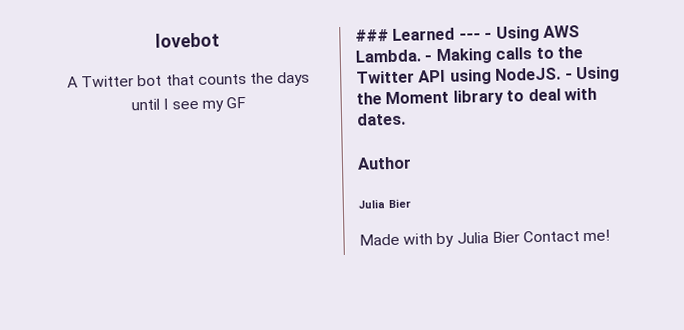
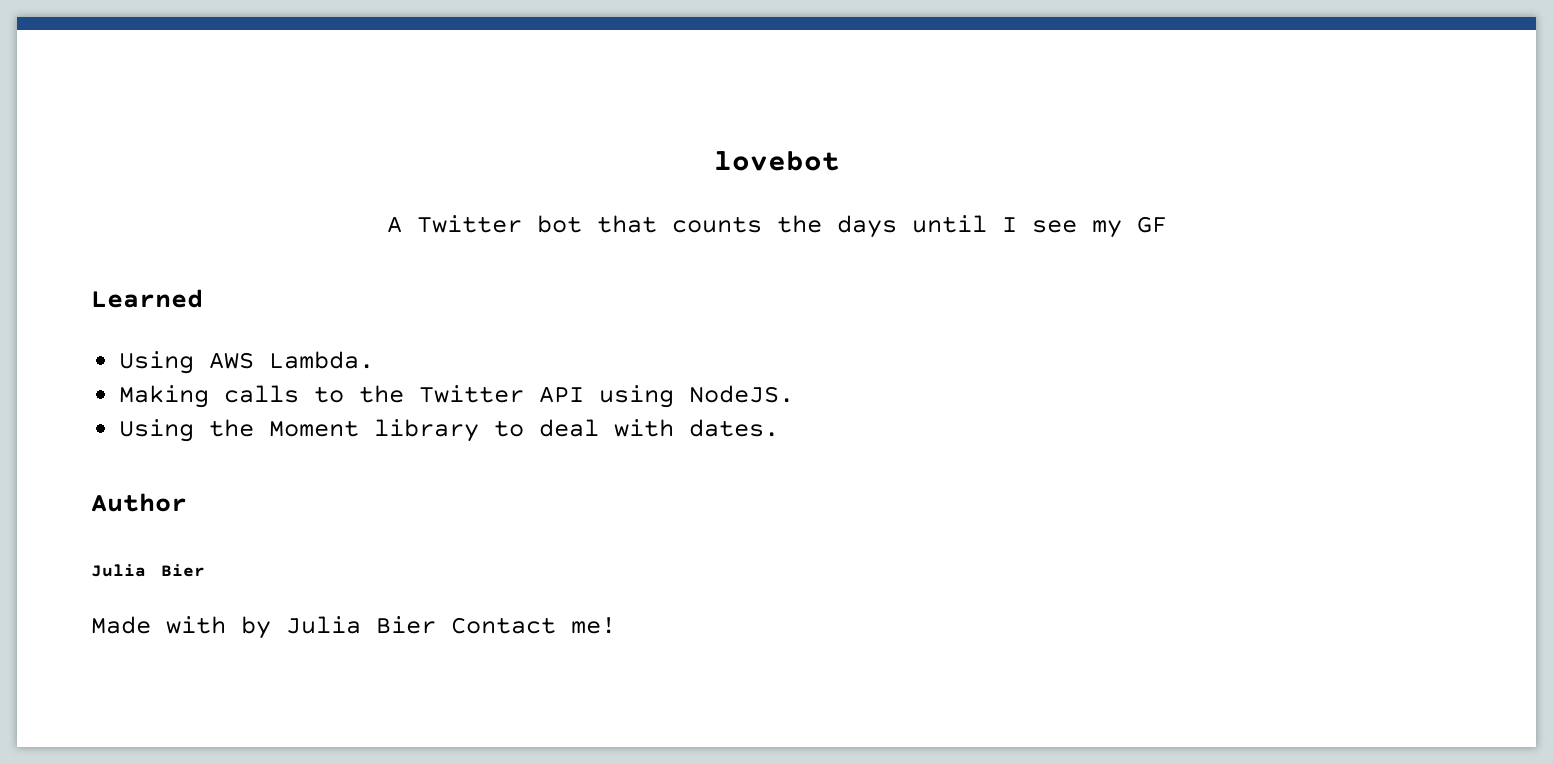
- ### Learned --- - Using AWS Lambda. - Making calls to the Twitter API using NodeJS. - Using the Moment library to deal with dates.
+ Learned
+ Using AWS Lambda.
+ Making calls to the Twitter API using NodeJS.
+ Using the Moment library to deal with dates.

